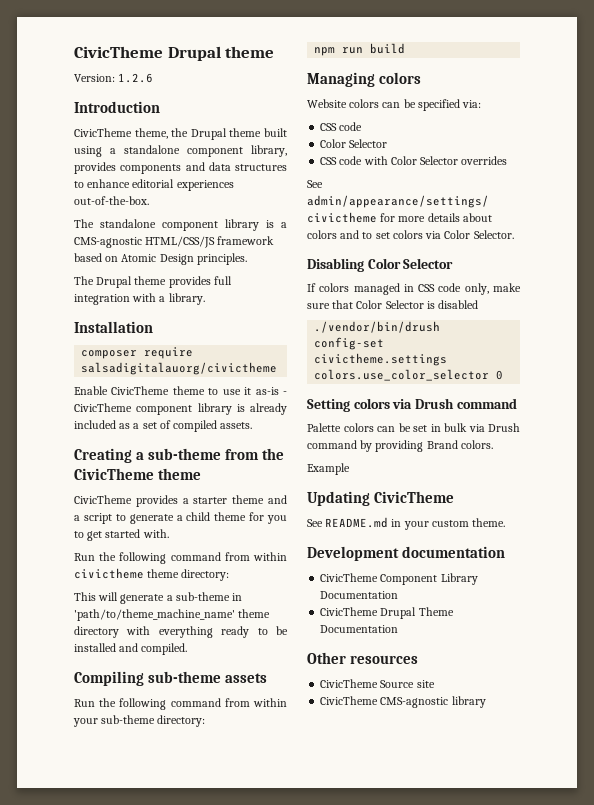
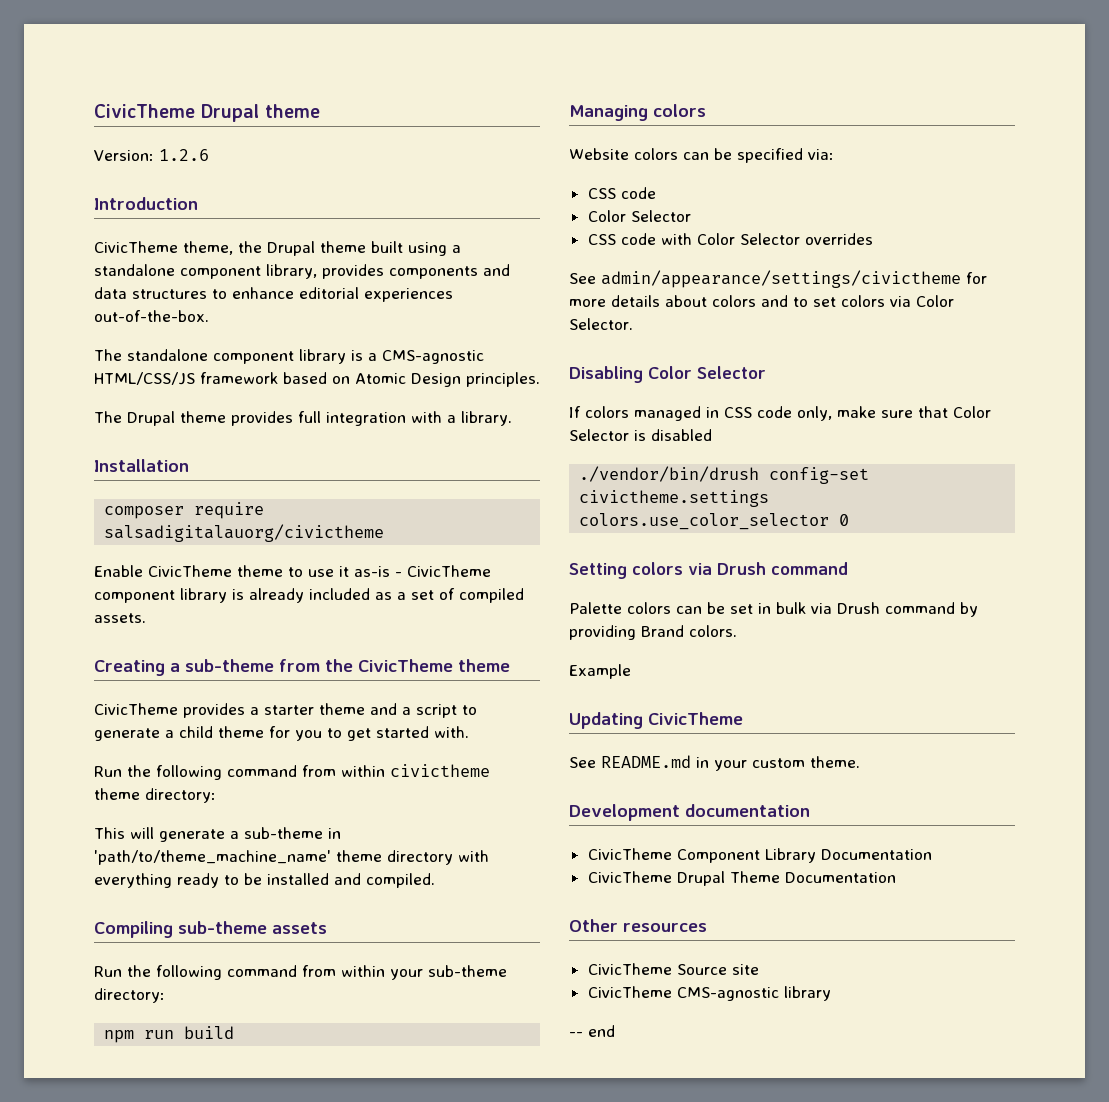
+ -- end

